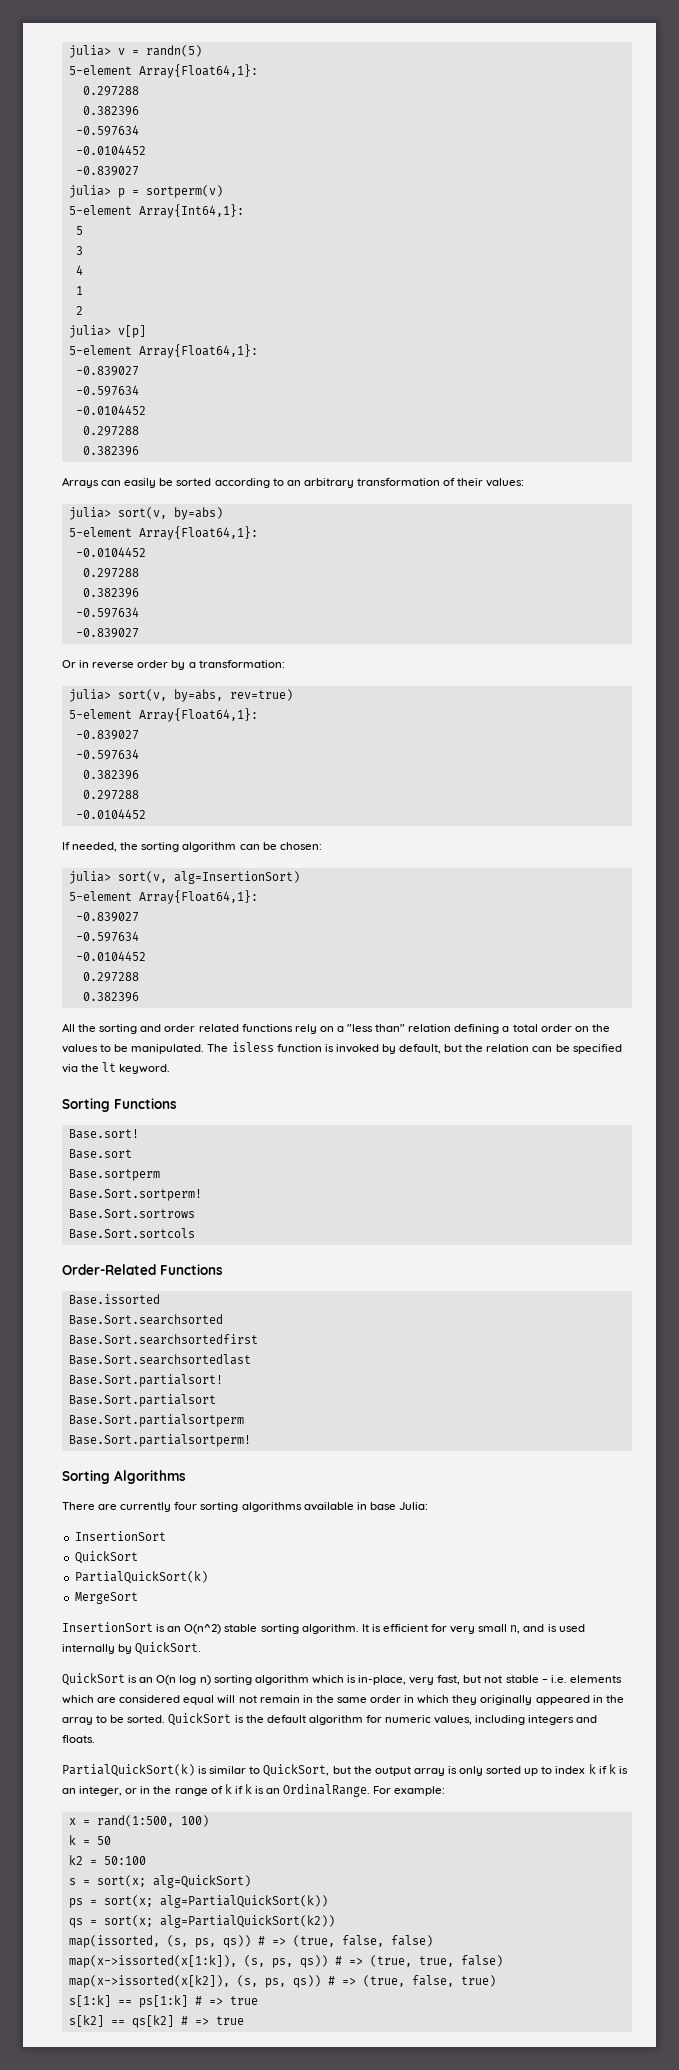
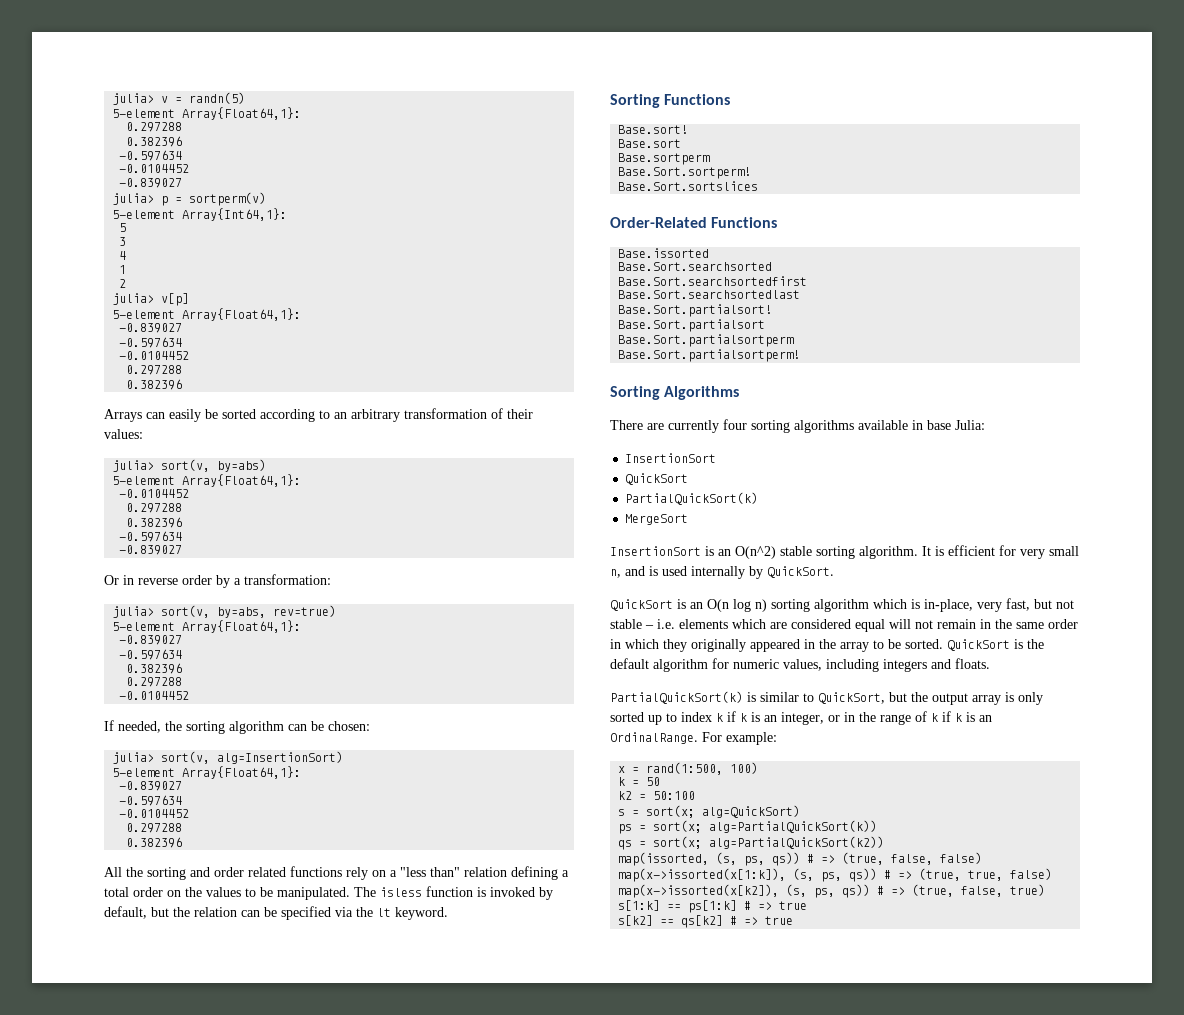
- Base.Sort.sortrows
- Base.Sort.sortcols
+ Base.Sort.sortslices

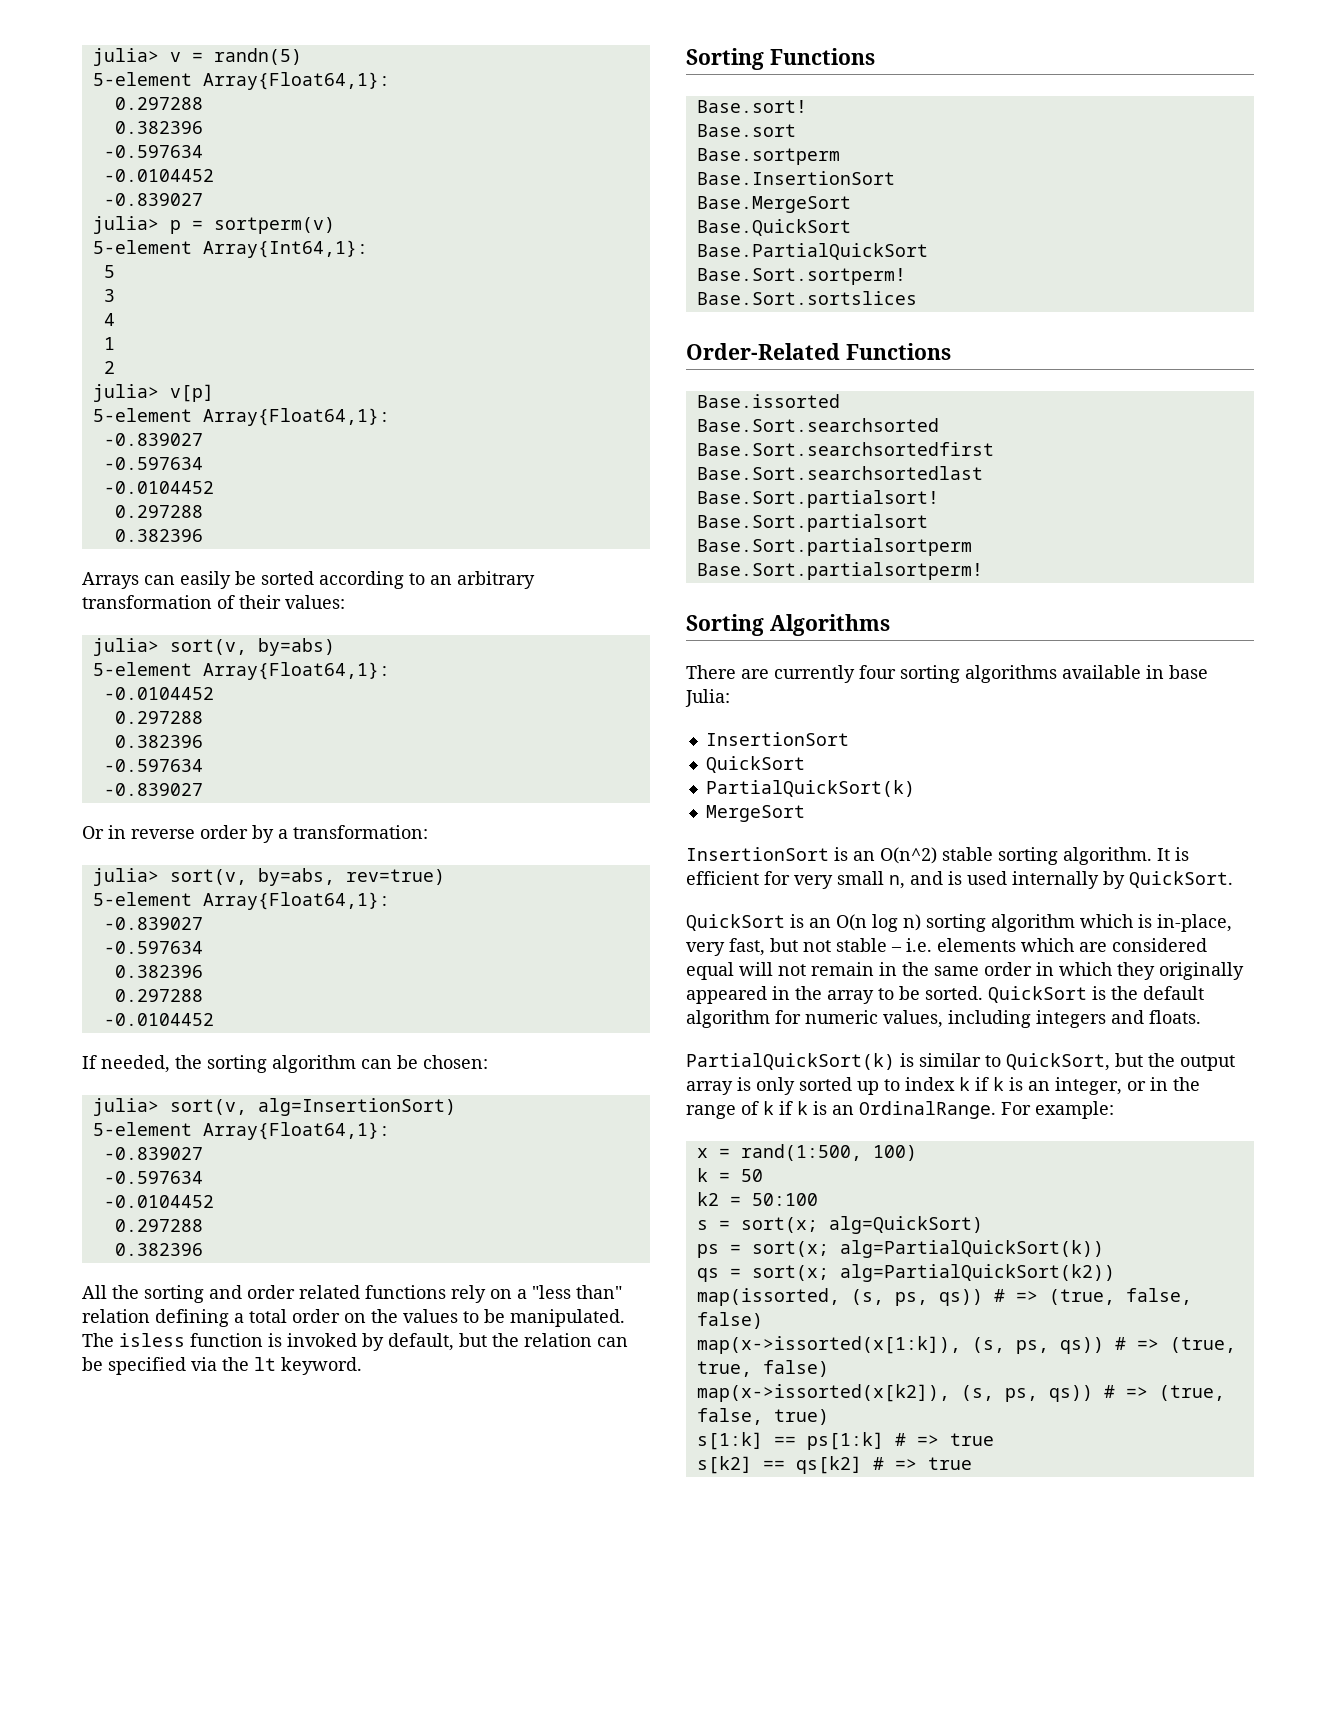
+ Base.InsertionSort
+ Base.MergeSort
+ Base.QuickSort
+ Base.PartialQuickSort

